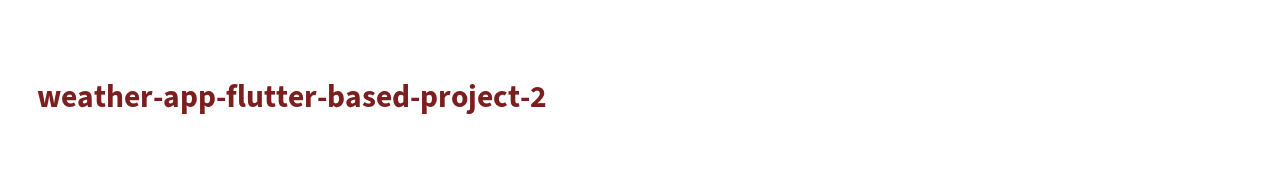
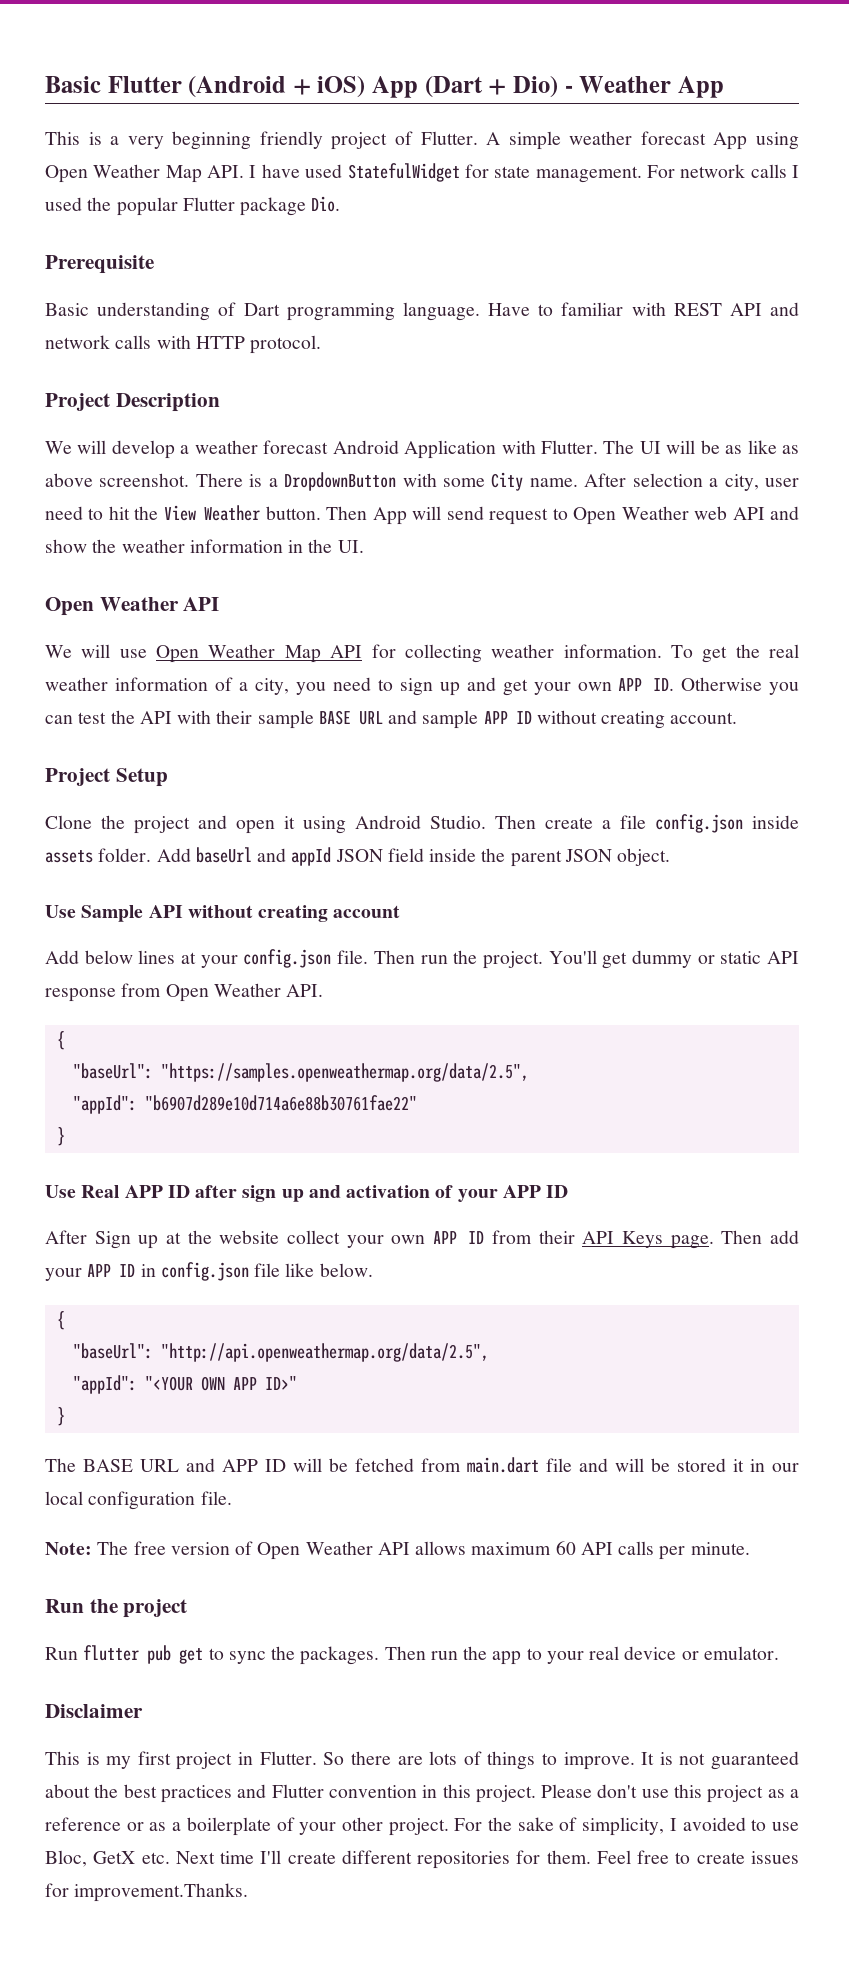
- weather-app-flutter-based-project-2
+ Basic Flutter (Android + iOS) App (Dart + Dio) - Weather App
+ This is a very beginning friendly project of Flutter. A simple weather forecast App using Open Weather Map API. I have used StatefulWidget for state management. For network calls I used the popular Flutter package Dio.
+ Prerequisite
+ Basic understanding of Dart programming language. Have to familiar with REST API and network calls with HTTP protocol.
+ Project Description
+ We will develop a weather forecast Android Application with Flutter. The UI will be as like as above screenshot. There is a DropdownButton with some City name. After selection a city, user need to hit the View Weather button. Then App will send request to Open Weather web API and show the weather information in the UI.
+ Open Weather API
+ We will use Open Weather Map API for collecting weather information. To get the real weather information of a city, you need to sign up and get your own APP ID. Otherwise you can test the API with their sample BASE URL and sample APP ID without creating account.
+ Project Setup
+ Clone the project and open it using Android Studio. Then create a file config.json inside assets folder. Add baseUrl and appId JSON field inside the parent JSON object.
+ Use Sample API without creating account
+ Add below lines at your config.json file. Then run the project. You'll get dummy or static API response from Open Weather API.
+ {
+ "baseUrl": "https://samples.openweathermap.org/data/2.5",
+ "appId": "b6907d289e10d714a6e88b30761fae22"
+ }
+ Use Real APP ID after sign up and activation of your APP ID
+ After Sign up at the website collect your own APP ID from their API Keys page. Then add your APP ID in config.json file like below.
+ {
+ "baseUrl": "http://api.openweathermap.org/data/2.5",
+ "appId": "<YOUR OWN APP ID>"
+ }
+ The BASE URL and APP ID will be fetched from main.dart file and will be stored it in our local configuration file.
+ Note: The free version of Open Weather API allows maximum 60 API calls per minute.
+ Run the project
+ Run flutter pub get to sync the packages. Then run the app to your real device or emulator.
+ Disclaimer
+ This is my first project in Flutter. So there are lots of things to improve. It is not guaranteed about the best practices and Flutter convention in this project. Please don't use this project as a reference or as a boilerplate of your other project. For the sake of simplicity, I avoided to use Bloc, GetX etc. Next time I'll create different repositories for them. Feel free to create issues for improvement.Thanks.

